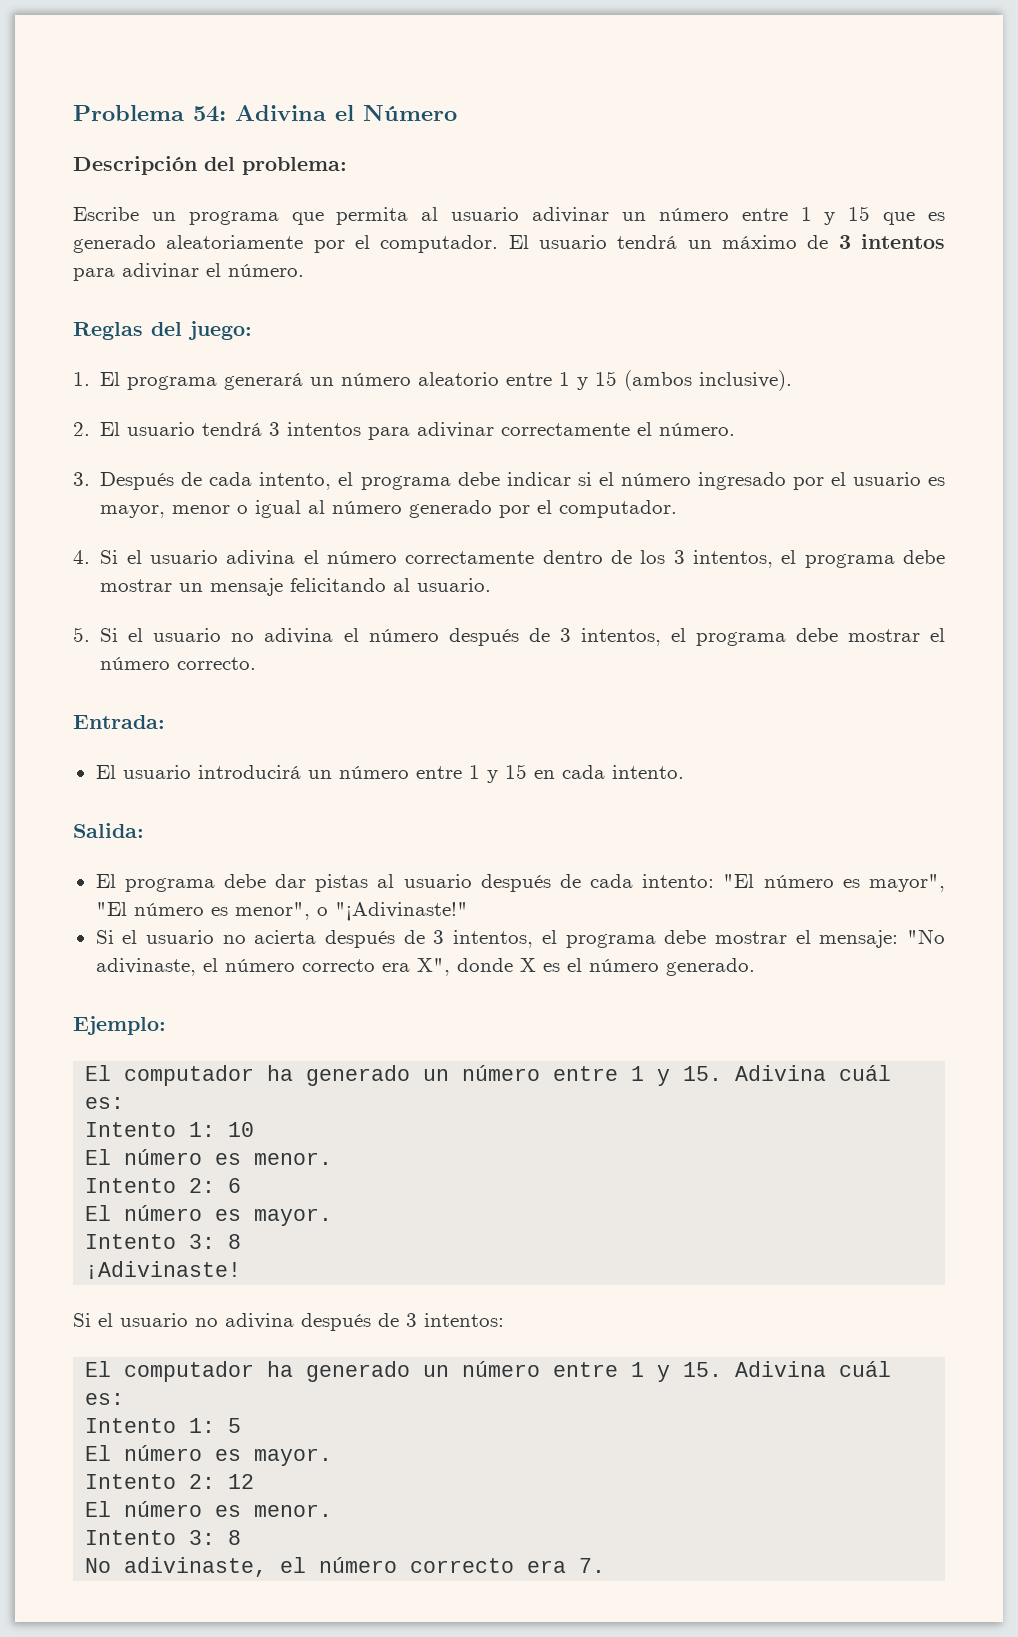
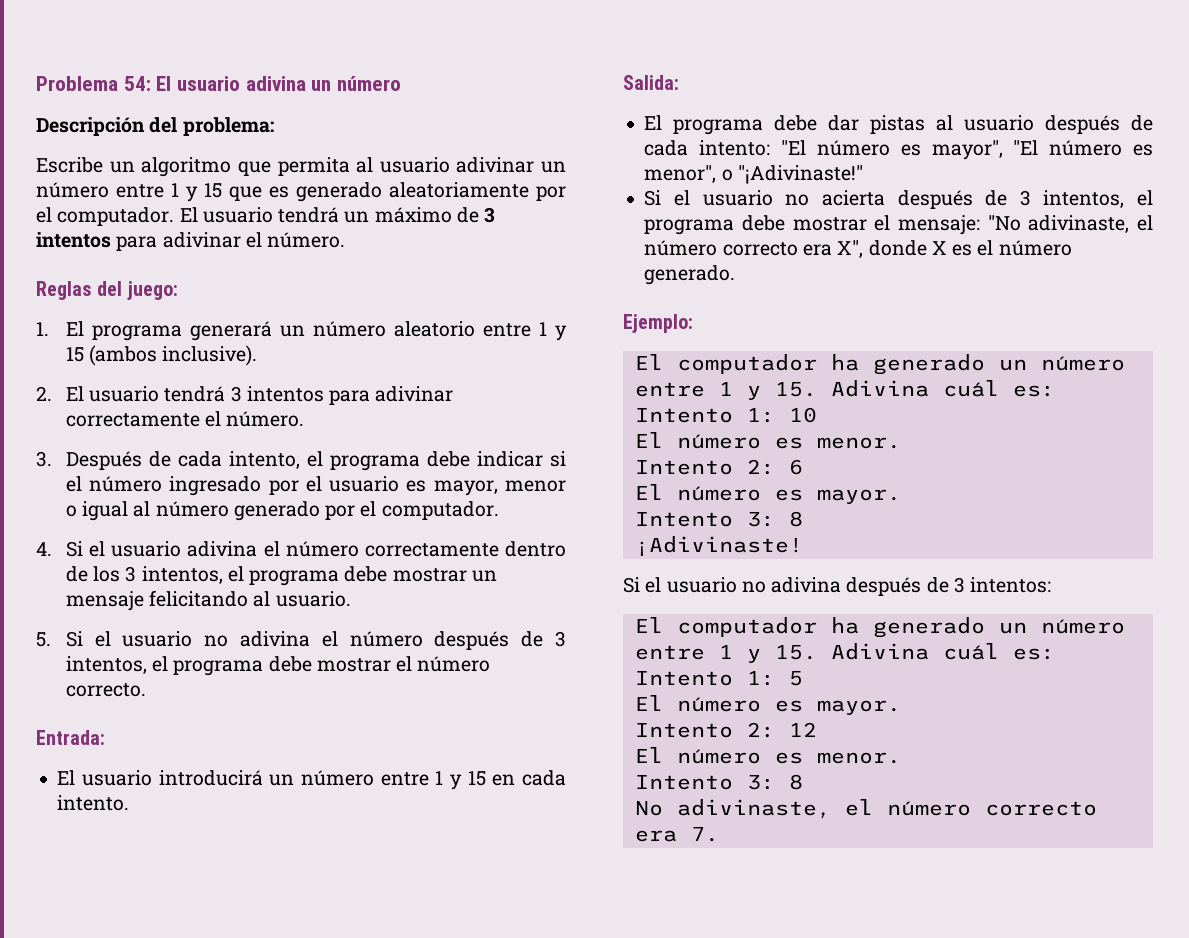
- Problema 54: Adivina el Número
+ Problema 54: El usuario adivina un número
- Escribe un programa que permita al usuario adivinar un número entre 1 y 15 que es generado aleatoriamente por el computador.
+ Escribe un algoritmo que permita al usuario adivinar un número entre 1 y 15 que es generado aleatoriamente por el computador.

